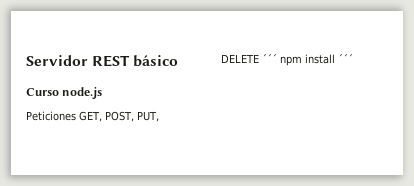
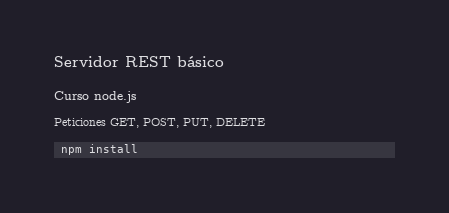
- Peticiones GET, POST, PUT, DELETE ´´´ npm install ´´´
+ Peticiones GET, POST, PUT, DELETE
+ npm install

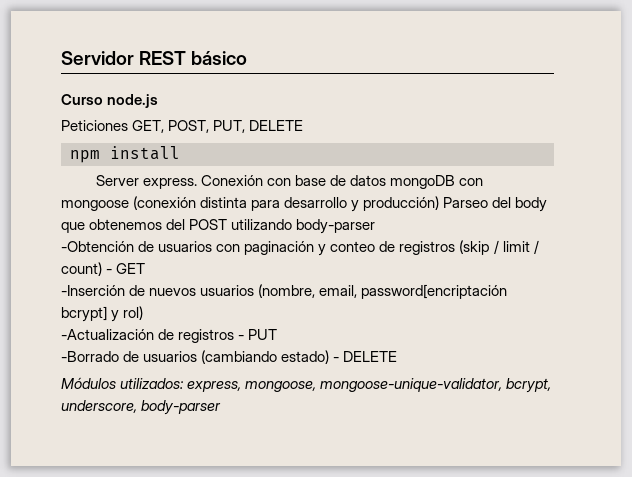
+ Server express. Conexión con base de datos mongoDB con mongoose (conexión distinta para desarrollo y producción) Parseo del body que obtenemos del POST utilizando body-parser
+ -Obtención de usuarios con paginación y conteo de registros (skip / limit / count) - GET
+ -Inserción de nuevos usuarios (nombre, email, password[encriptación bcrypt] y rol)
+ -Actualización de registros - PUT
+ -Borrado de usuarios (cambiando estado) - DELETE
+ Módulos utilizados: express, mongoose, mongoose-unique-validator, bcrypt, underscore, body-parser

